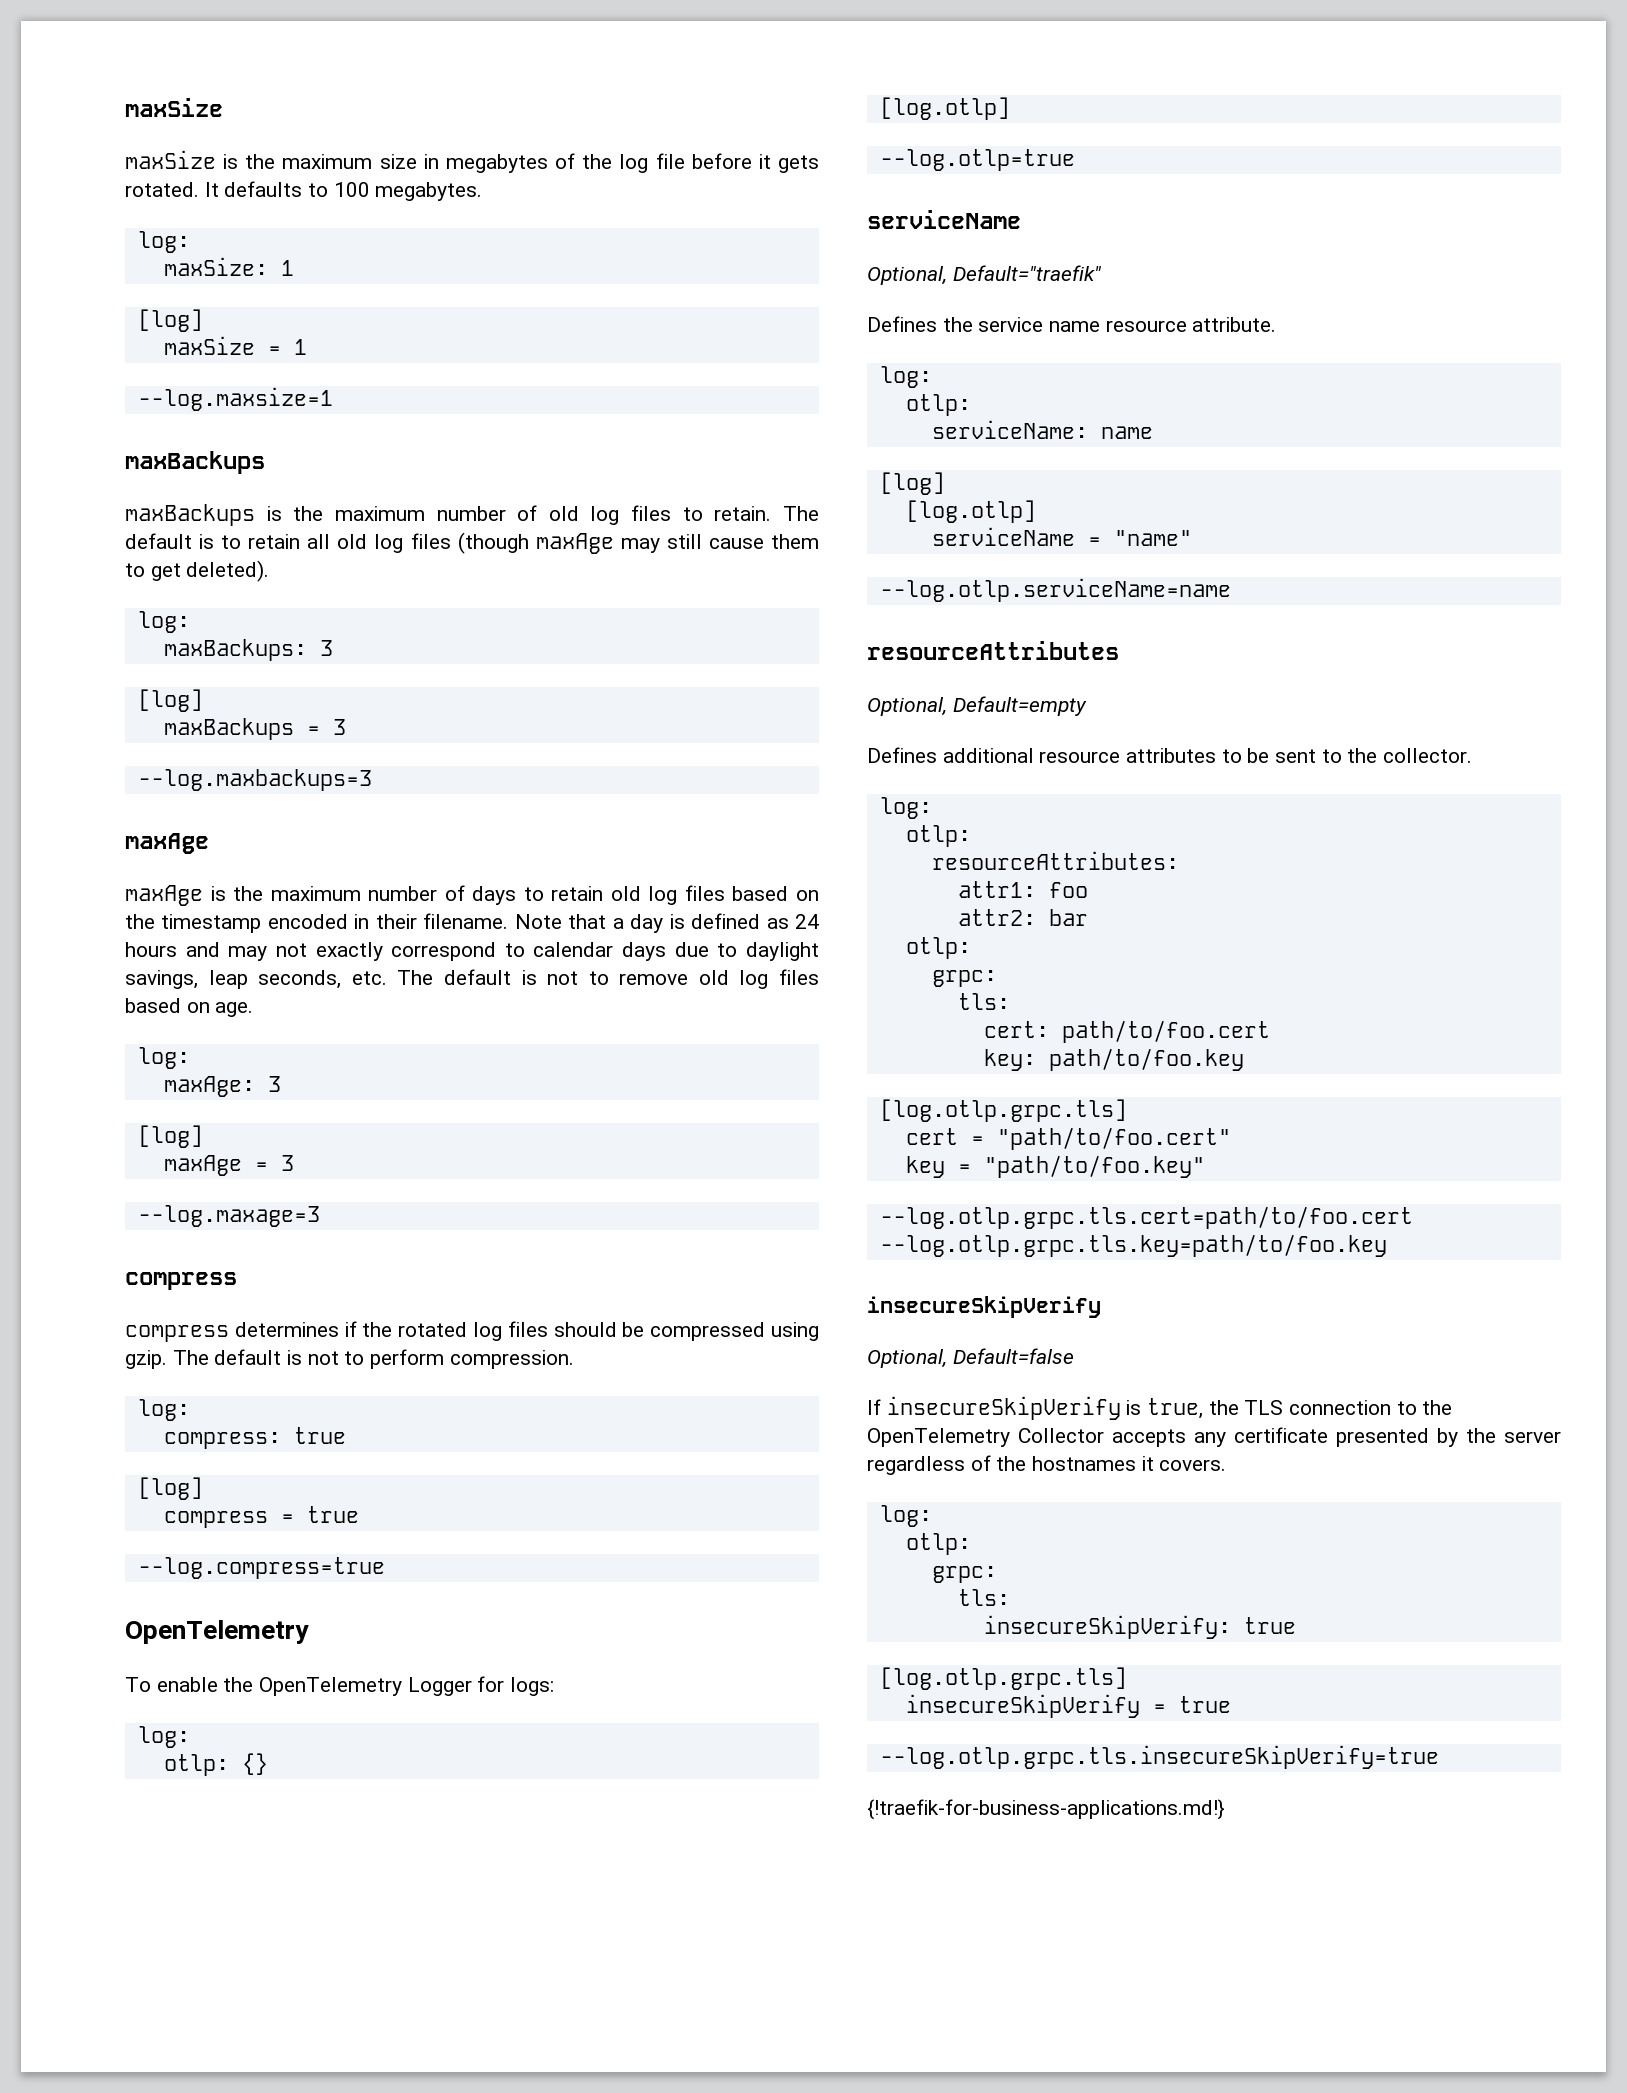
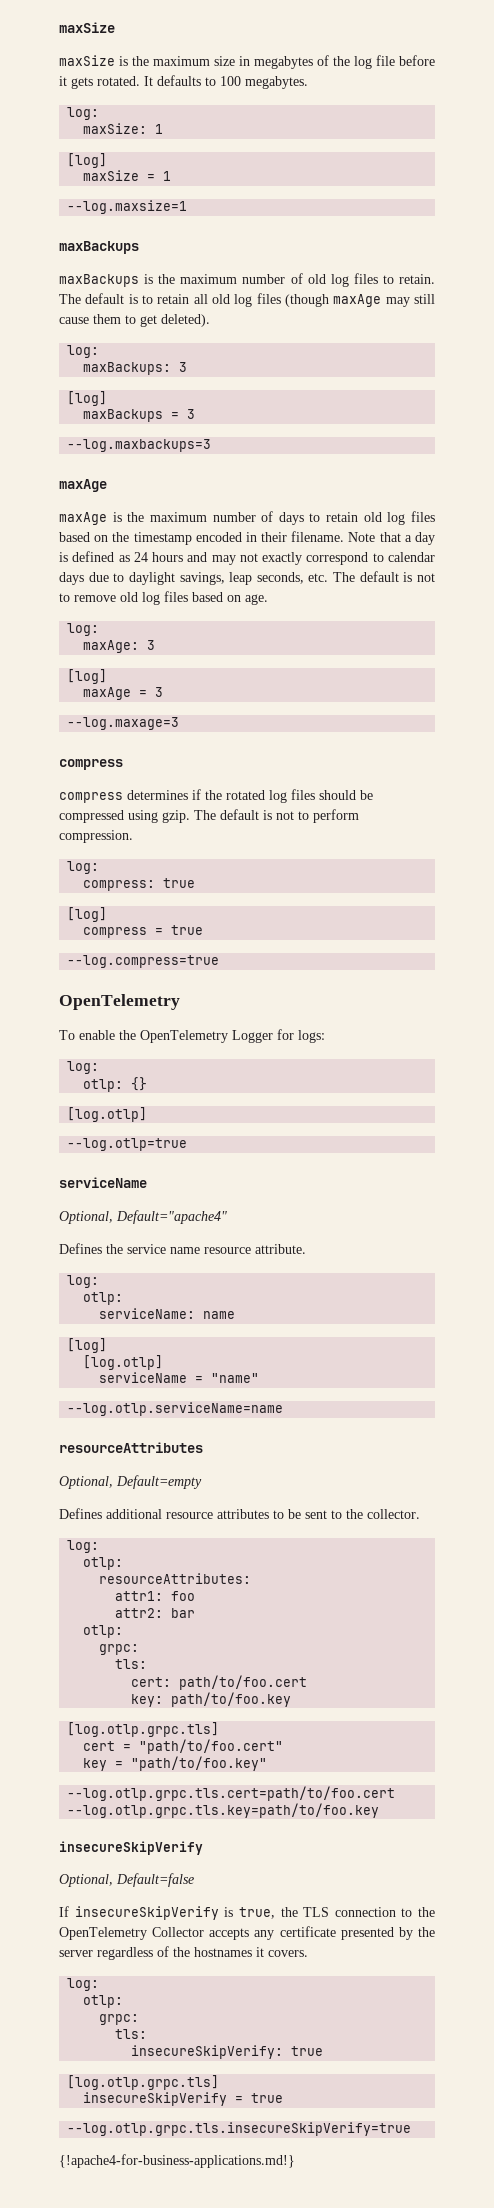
- Optional, Default="traefik"
+ Optional, Default="apache4"
- {!traefik-for-business-applications.md!}
+ {!apache4-for-business-applications.md!}

